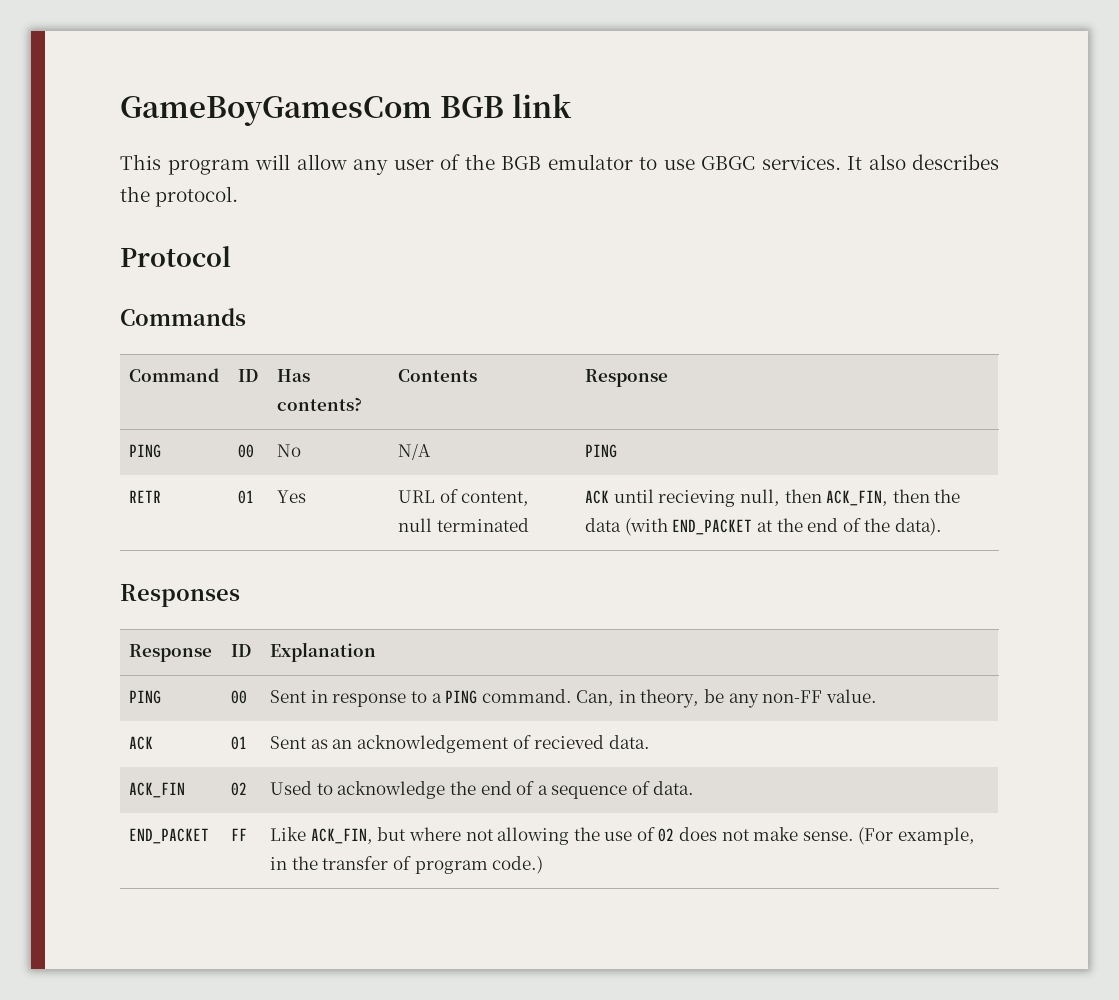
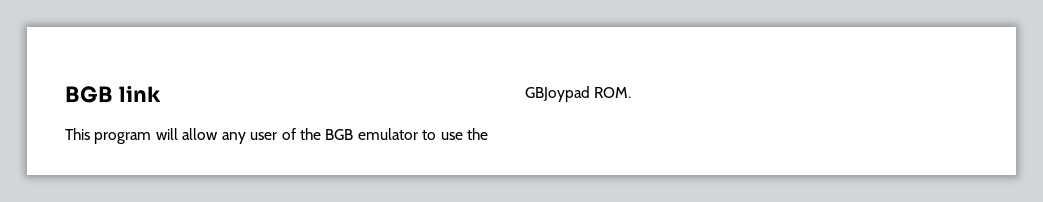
- GameBoyGamesCom BGB link
+ BGB link
- This program will allow any user of the BGB emulator to use GBGC services. It also describes the protocol.
- Protocol
- Commands
- Command | ID | Has contents? | Contents | Response
- PING | 00 | No | N/A | PING
- RETR | 01 | Yes | URL of content, null terminated | ACK until recieving null, then ACK_FIN, then the data (with END_PACKET at the end of the data).
- Responses
- Response | ID | Explanation
- PING | 00 | Sent in response to a PING command. Can, in theory, be any non-FF value.
- ACK | 01 | Sent as an acknowledgement of recieved data.
- ACK_FIN | 02 | Used to acknowledge the end of a sequence of data.
- END_PACKET | FF | Like ACK_FIN, but where not allowing the use of 02 does not make sense. (For example, in the transfer of program code.)
+ This program will allow any user of the BGB emulator to use the GBJoypad ROM.

